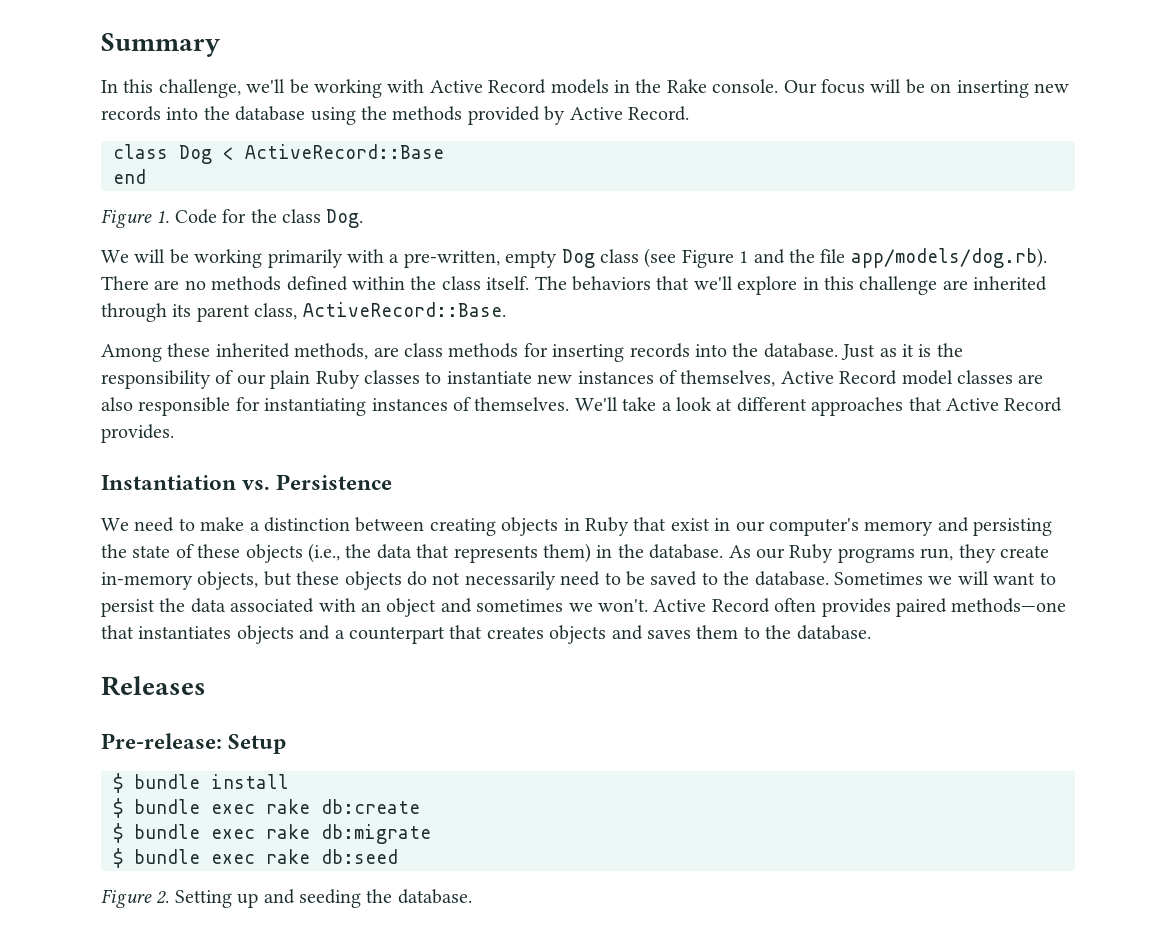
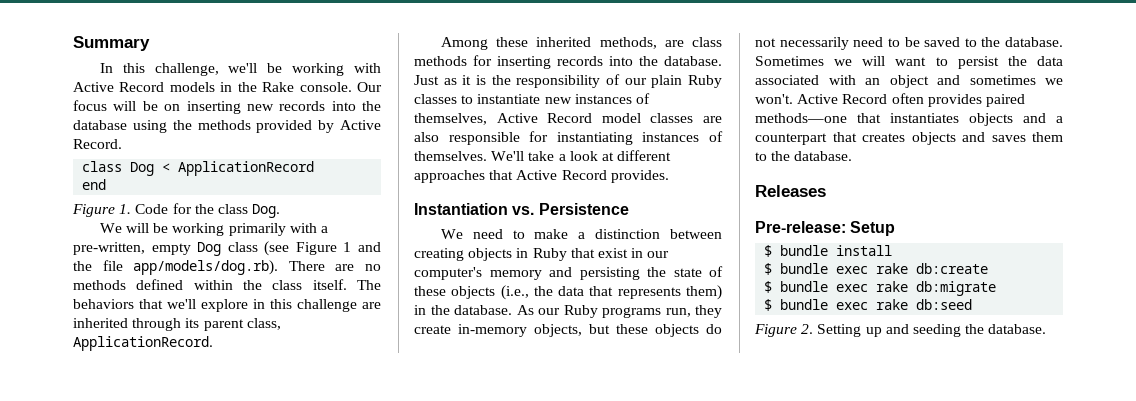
- class Dog < ActiveRecord::Base
+ class Dog < ApplicationRecord
- The behaviors that we'll explore in this challenge are inherited through its parent class, ActiveRecord::Base.
+ The behaviors that we'll explore in this challenge are inherited through its parent class, ApplicationRecord.

